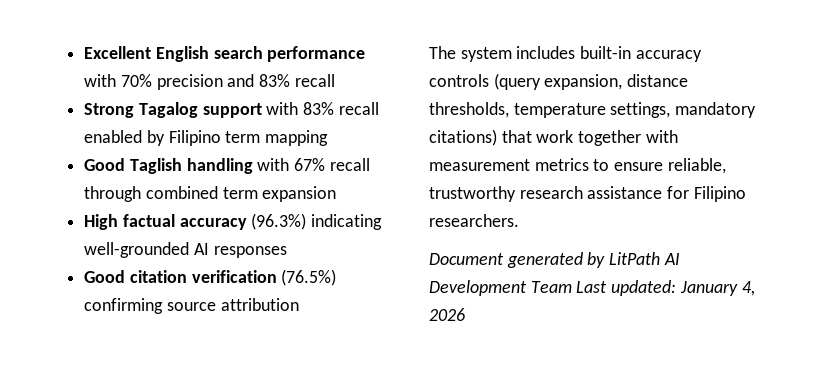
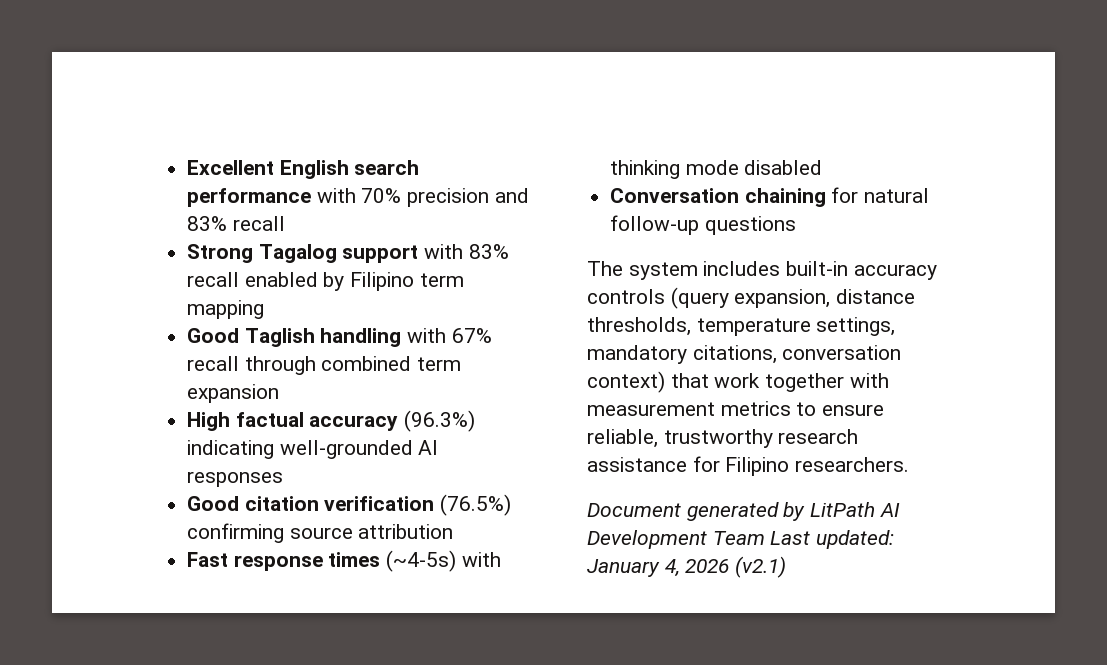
+ Fast response times (~4-5s) with thinking mode disabled
+ Conversation chaining for natural follow-up questions
- The system includes built-in accuracy controls (query expansion, distance thresholds, temperature settings, mandatory citations) that work together with measurement metrics to ensure reliable, trustworthy research assistance for Filipino researchers.
+ The system includes built-in accuracy controls (query expansion, distance thresholds, temperature settings, mandatory citations, conversation context) that work together with measurement metrics to ensure reliable, trustworthy research assistance for Filipino researchers.
- Document generated by LitPath AI Development Team Last updated: January 4, 2026
+ Document generated by LitPath AI Development Team Last updated: January 4, 2026 (v2.1)

